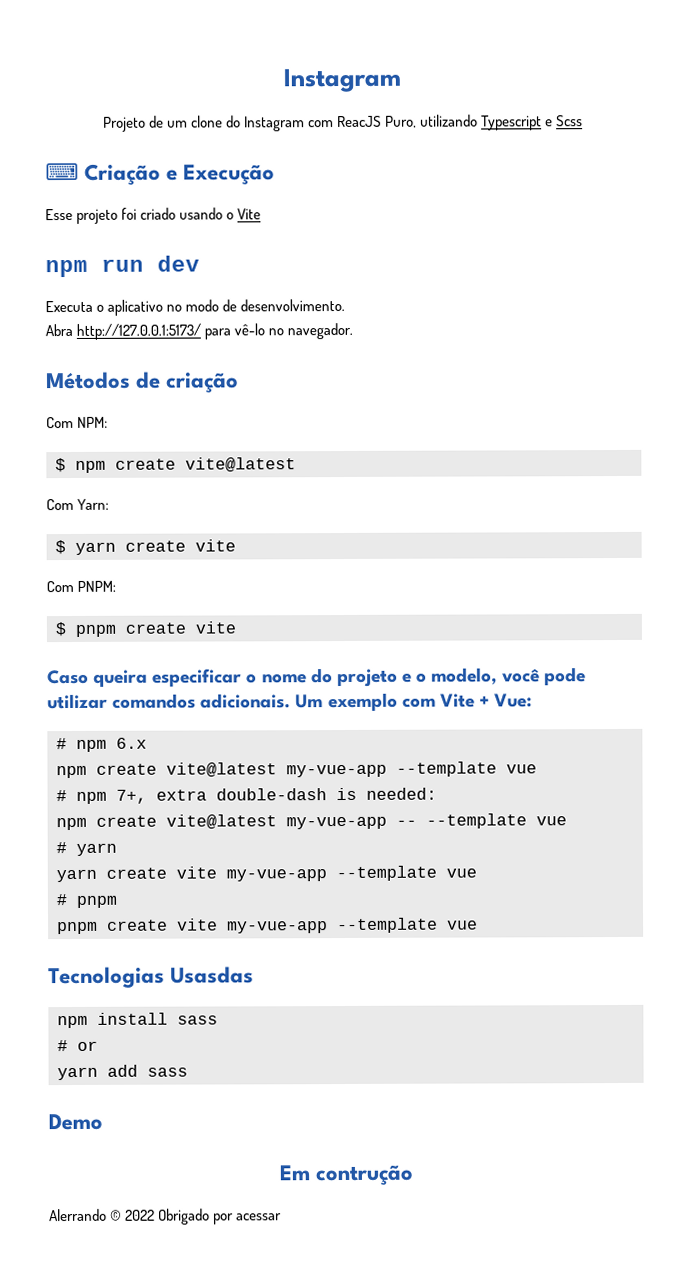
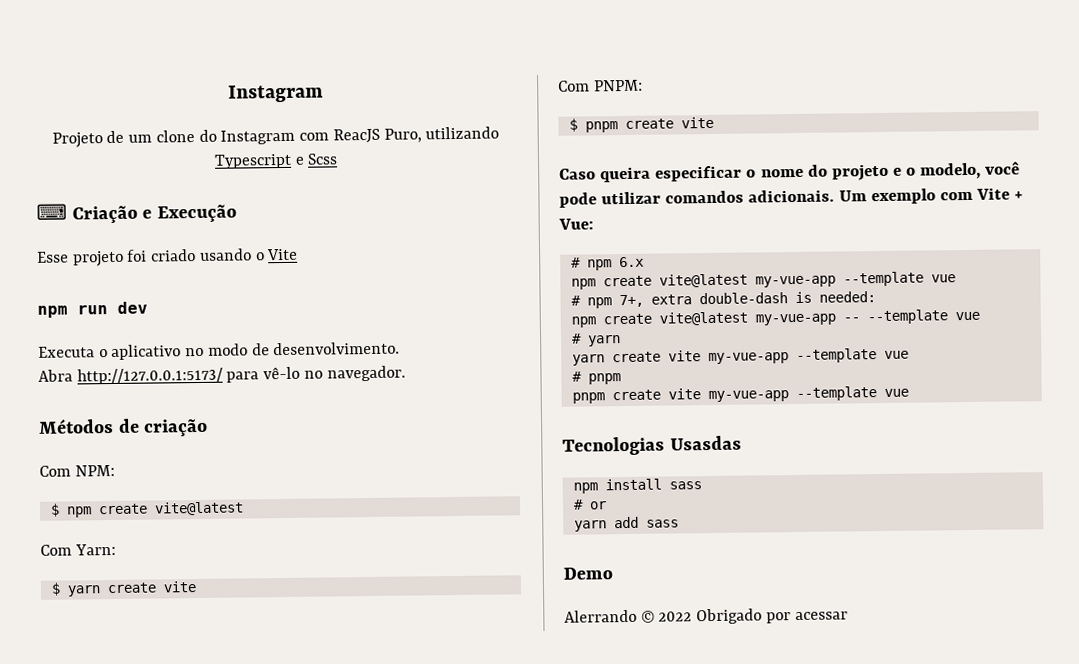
- Em contrução

